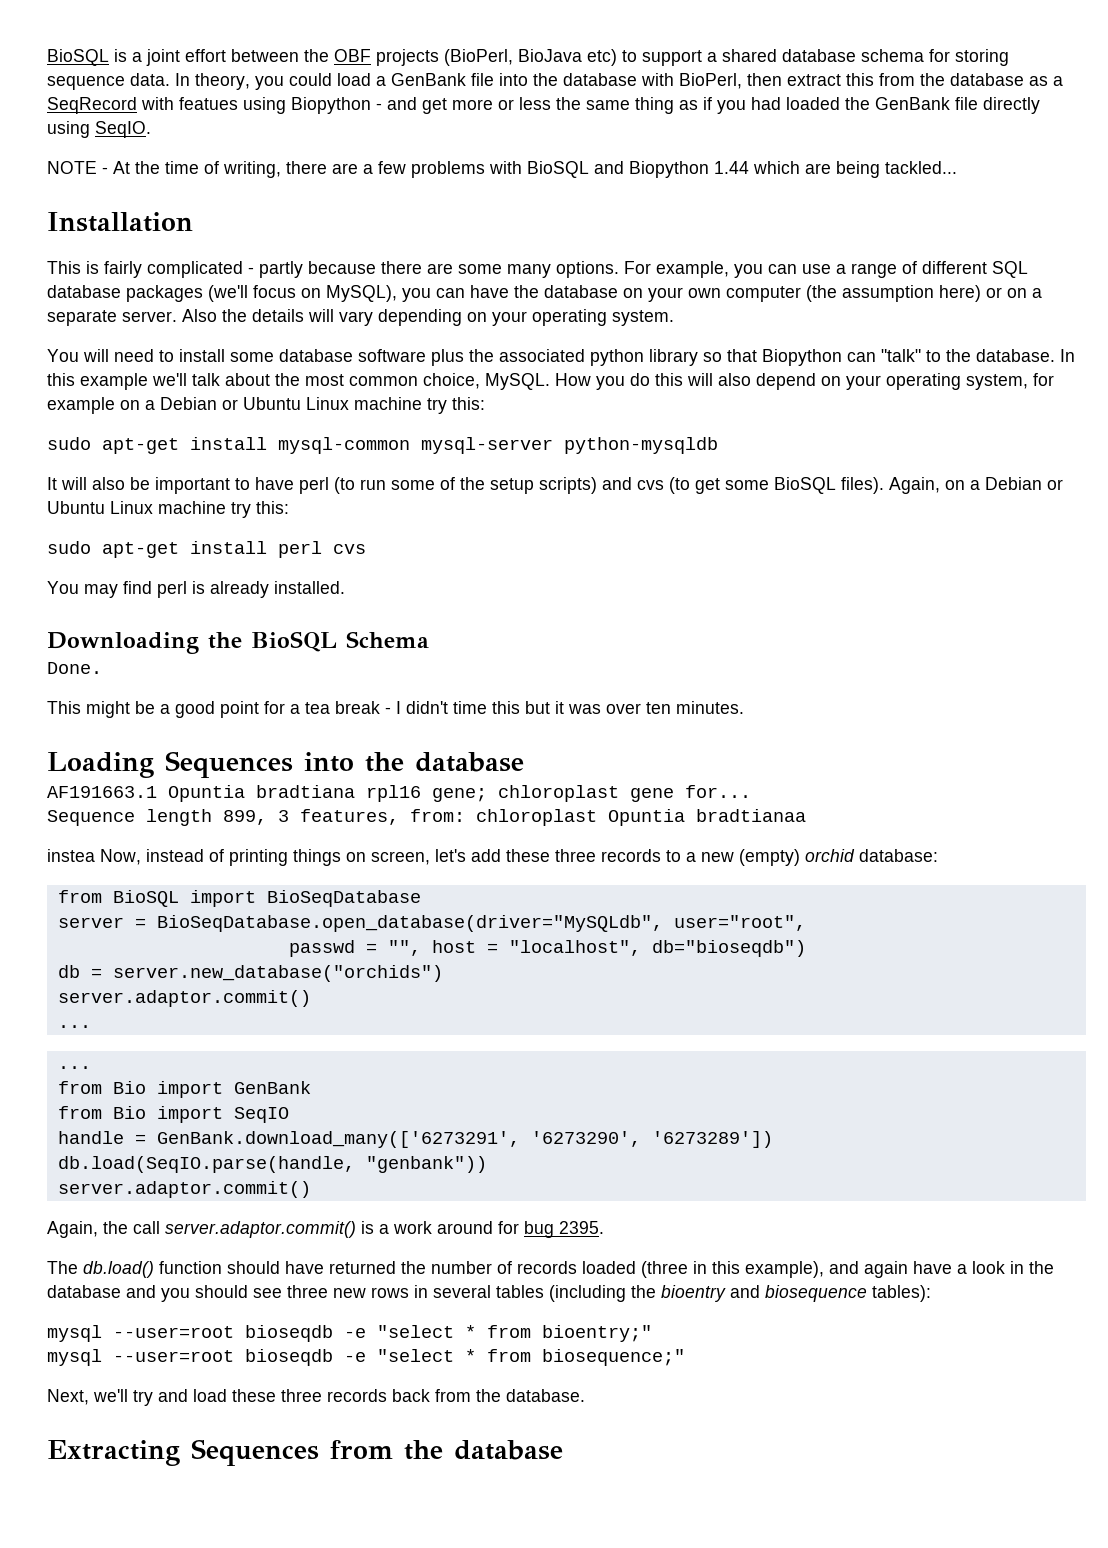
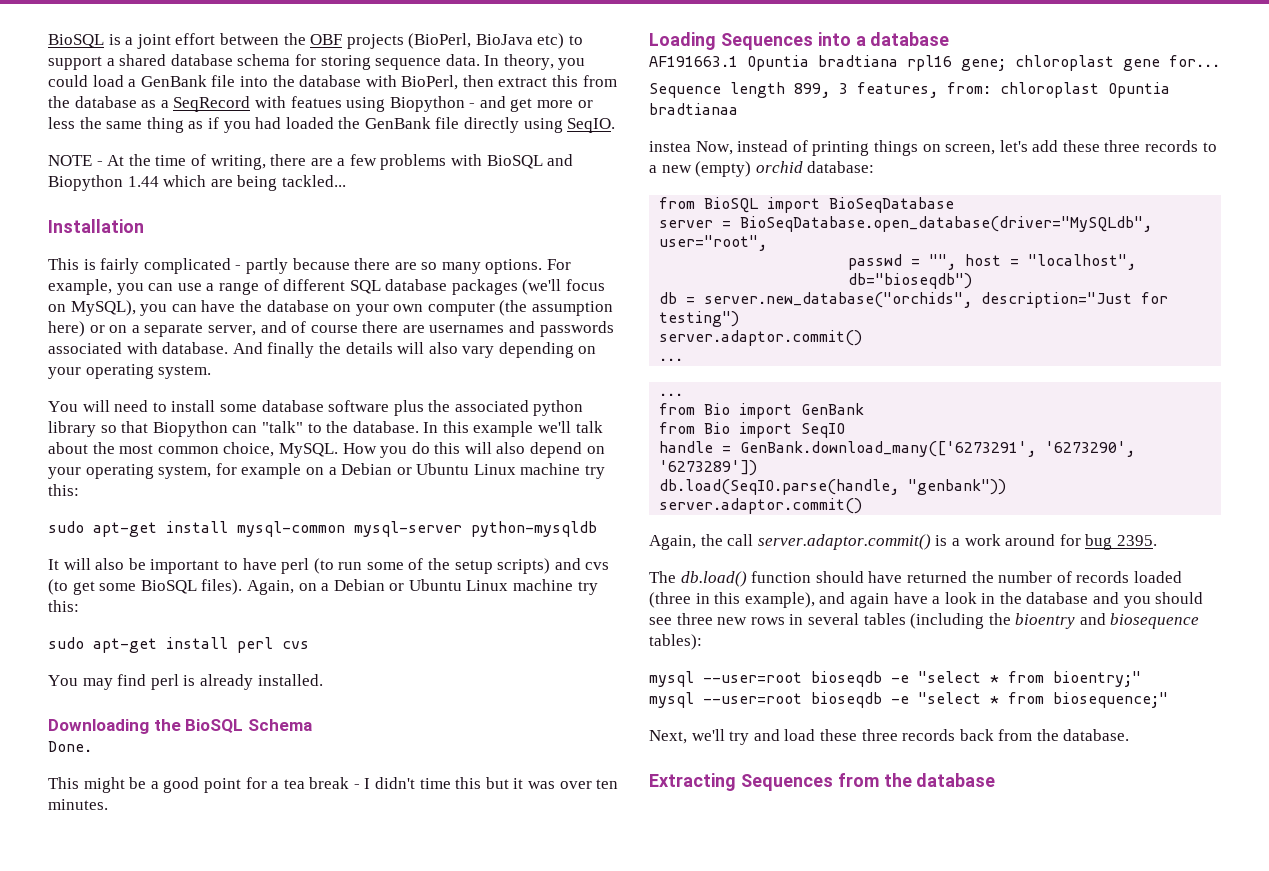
- This is fairly complicated - partly because there are some many options.
+ This is fairly complicated - partly because there are so many options.
- For example, you can use a range of different SQL database packages (we'll focus on MySQL), you can have the database on your own computer (the assumption here) or on a separate server. Also the details will vary depending on your operating system.
+ For example, you can use a range of different SQL database packages (we'll focus on MySQL), you can have the database on your own computer (the assumption here) or on a separate server, and of course there are usernames and passwords associated with database. And finally the details will also vary depending on your operating system.
- Loading Sequences into the database
+ Loading Sequences into a database
- db = server.new_database("orchids")
+ db = server.new_database("orchids", description="Just for testing")

